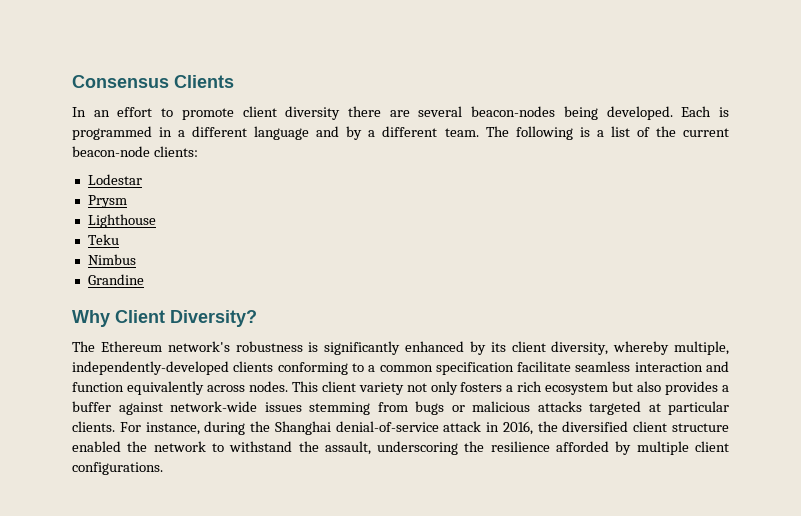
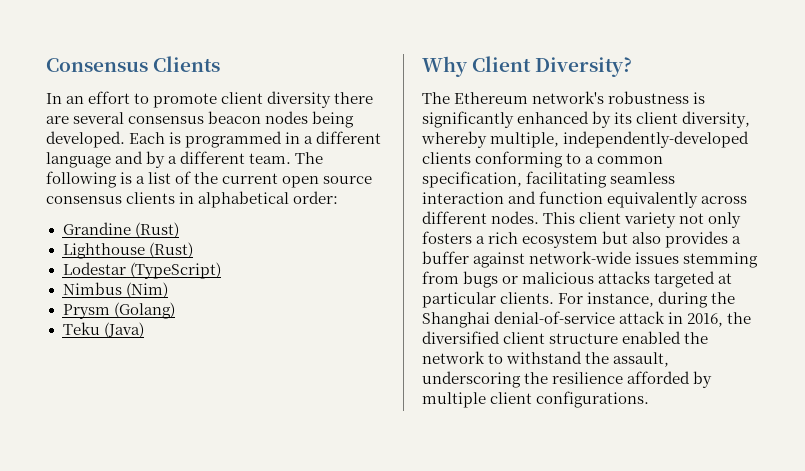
- In an effort to promote client diversity there are several beacon-nodes being developed.
+ In an effort to promote client diversity there are several consensus beacon nodes being developed.
- The following is a list of the current beacon-node clients:
- Lodestar
+ The following is a list of the current open source consensus clients in alphabetical order:
+ Grandine (Rust)
+ Lighthouse (Rust)
+ Lodestar (TypeScript)
+ Nimbus (Nim)
- Prysm
- Lighthouse
+ Prysm (Golang)
- Teku
- Nimbus
- Grandine
+ Teku (Java)
- The Ethereum network's robustness is significantly enhanced by its client diversity, whereby multiple, independently-developed clients conforming to a common specification facilitate seamless interaction and function equivalently across nodes.
+ The Ethereum network's robustness is significantly enhanced by its client diversity, whereby multiple, independently-developed clients conforming to a common specification, facilitating seamless interaction and function equivalently across different nodes.

